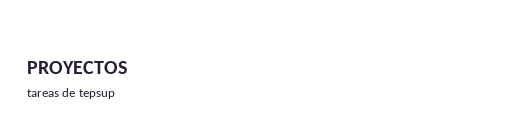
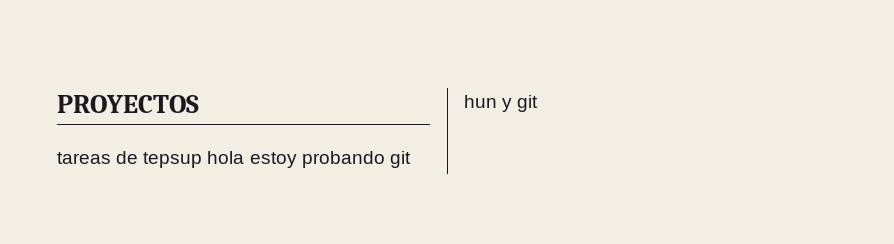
- tareas de tepsup
+ tareas de tepsup hola estoy probando git hun y git

